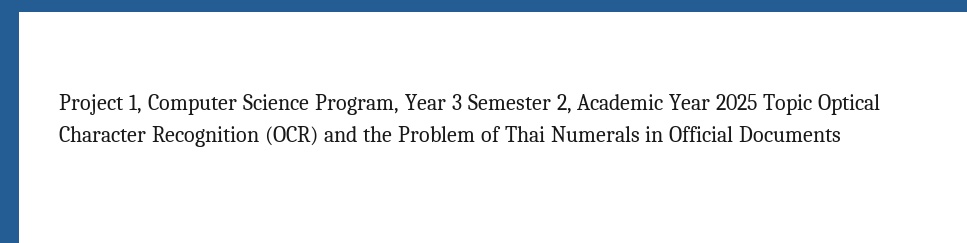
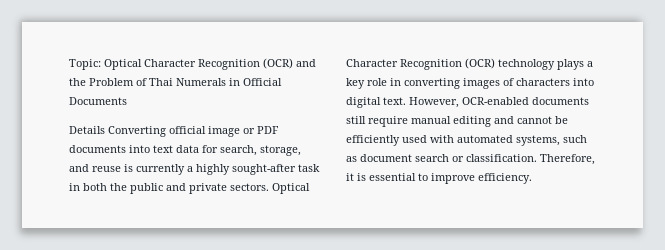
- Project 1, Computer Science Program, Year 3 Semester 2, Academic Year 2025 Topic Optical Character Recognition (OCR) and the Problem of Thai Numerals in Official Documents
+ Topic: Optical Character Recognition (OCR) and the Problem of Thai Numerals in Official Documents
+ Details Converting official image or PDF documents into text data for search, storage, and reuse is currently a highly sought-after task in both the public and private sectors. Optical Character Recognition (OCR) technology plays a key role in converting images of characters into digital text. However, OCR-enabled documents still require manual editing and cannot be efficiently used with automated systems, such as document search or classification. Therefore, it is essential to improve efficiency.

